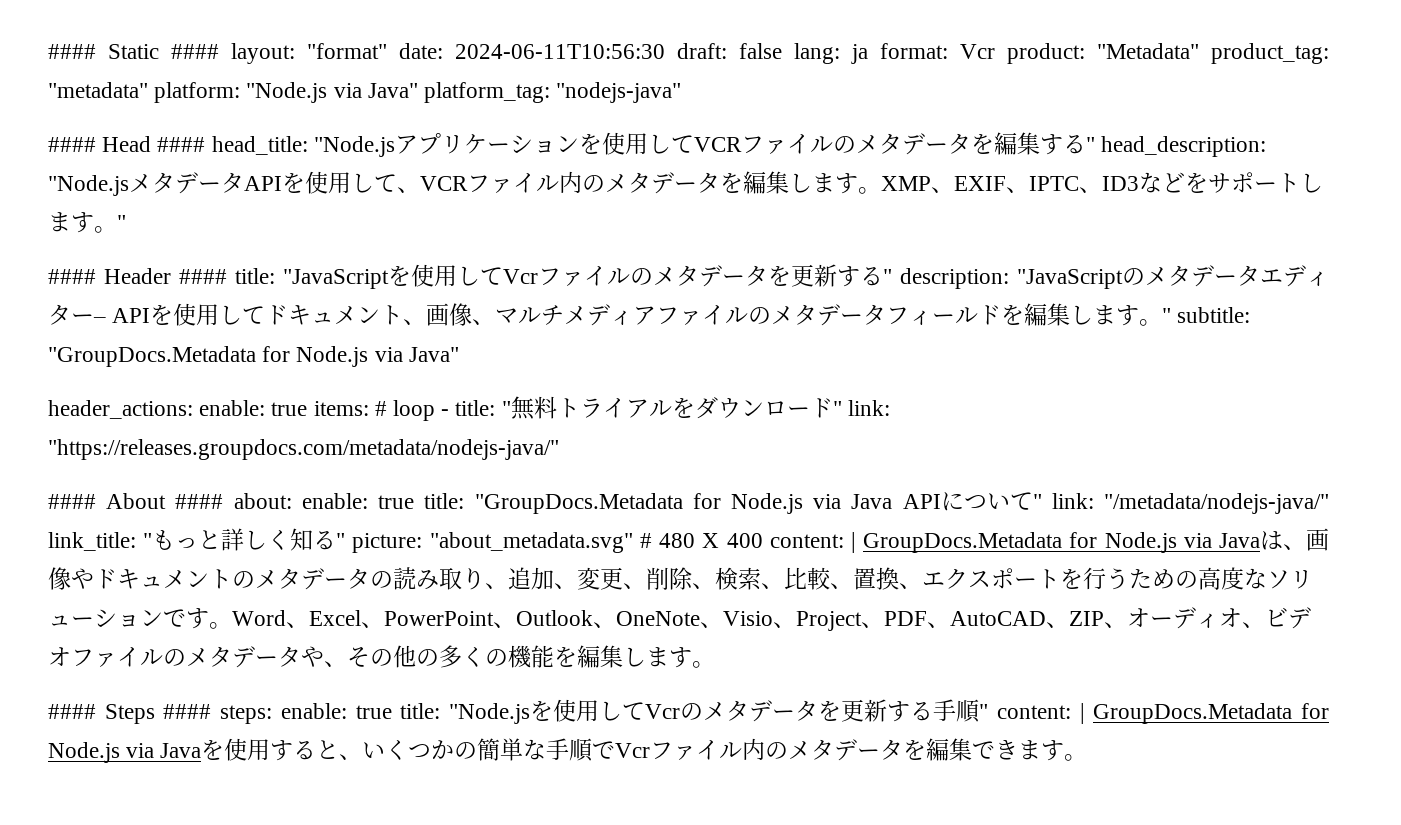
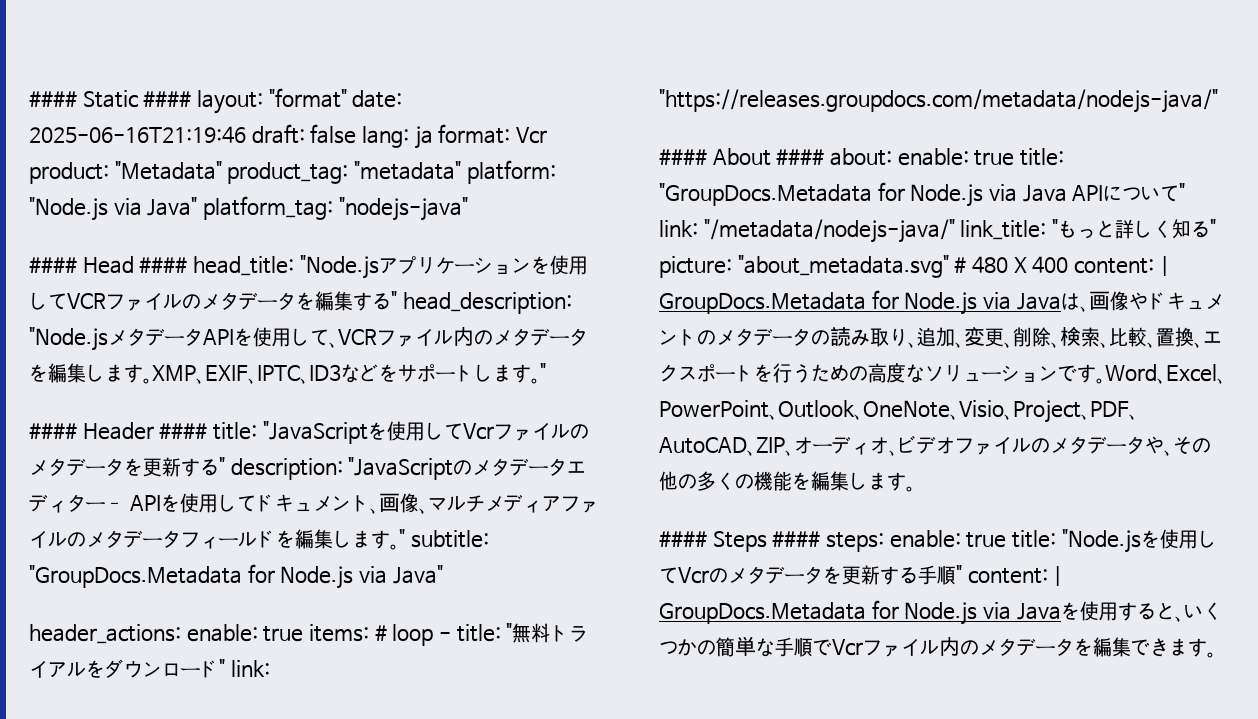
- #### Static #### layout: "format" date: 2024-06-11T10:56:30 draft: false lang: ja format: Vcr product: "Metadata" product_tag: "metadata" platform: "Node.js via Java" platform_tag: "nodejs-java"
+ #### Static #### layout: "format" date: 2025-06-16T21:19:46 draft: false lang: ja format: Vcr product: "Metadata" product_tag: "metadata" platform: "Node.js via Java" platform_tag: "nodejs-java"

